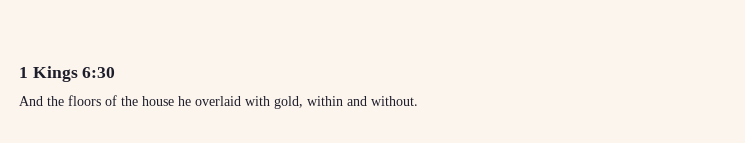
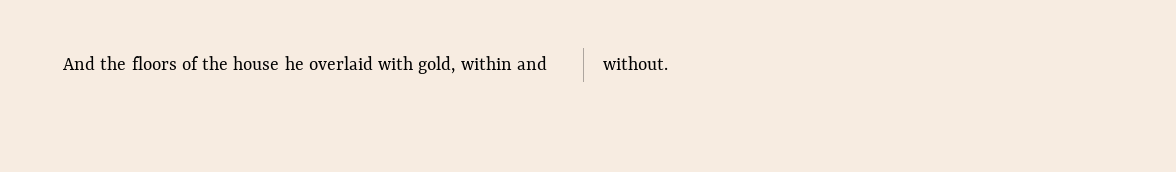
- 1 Kings 6:30

